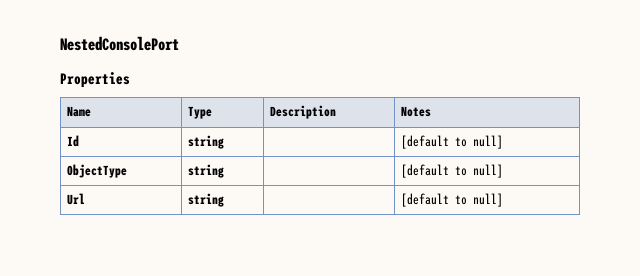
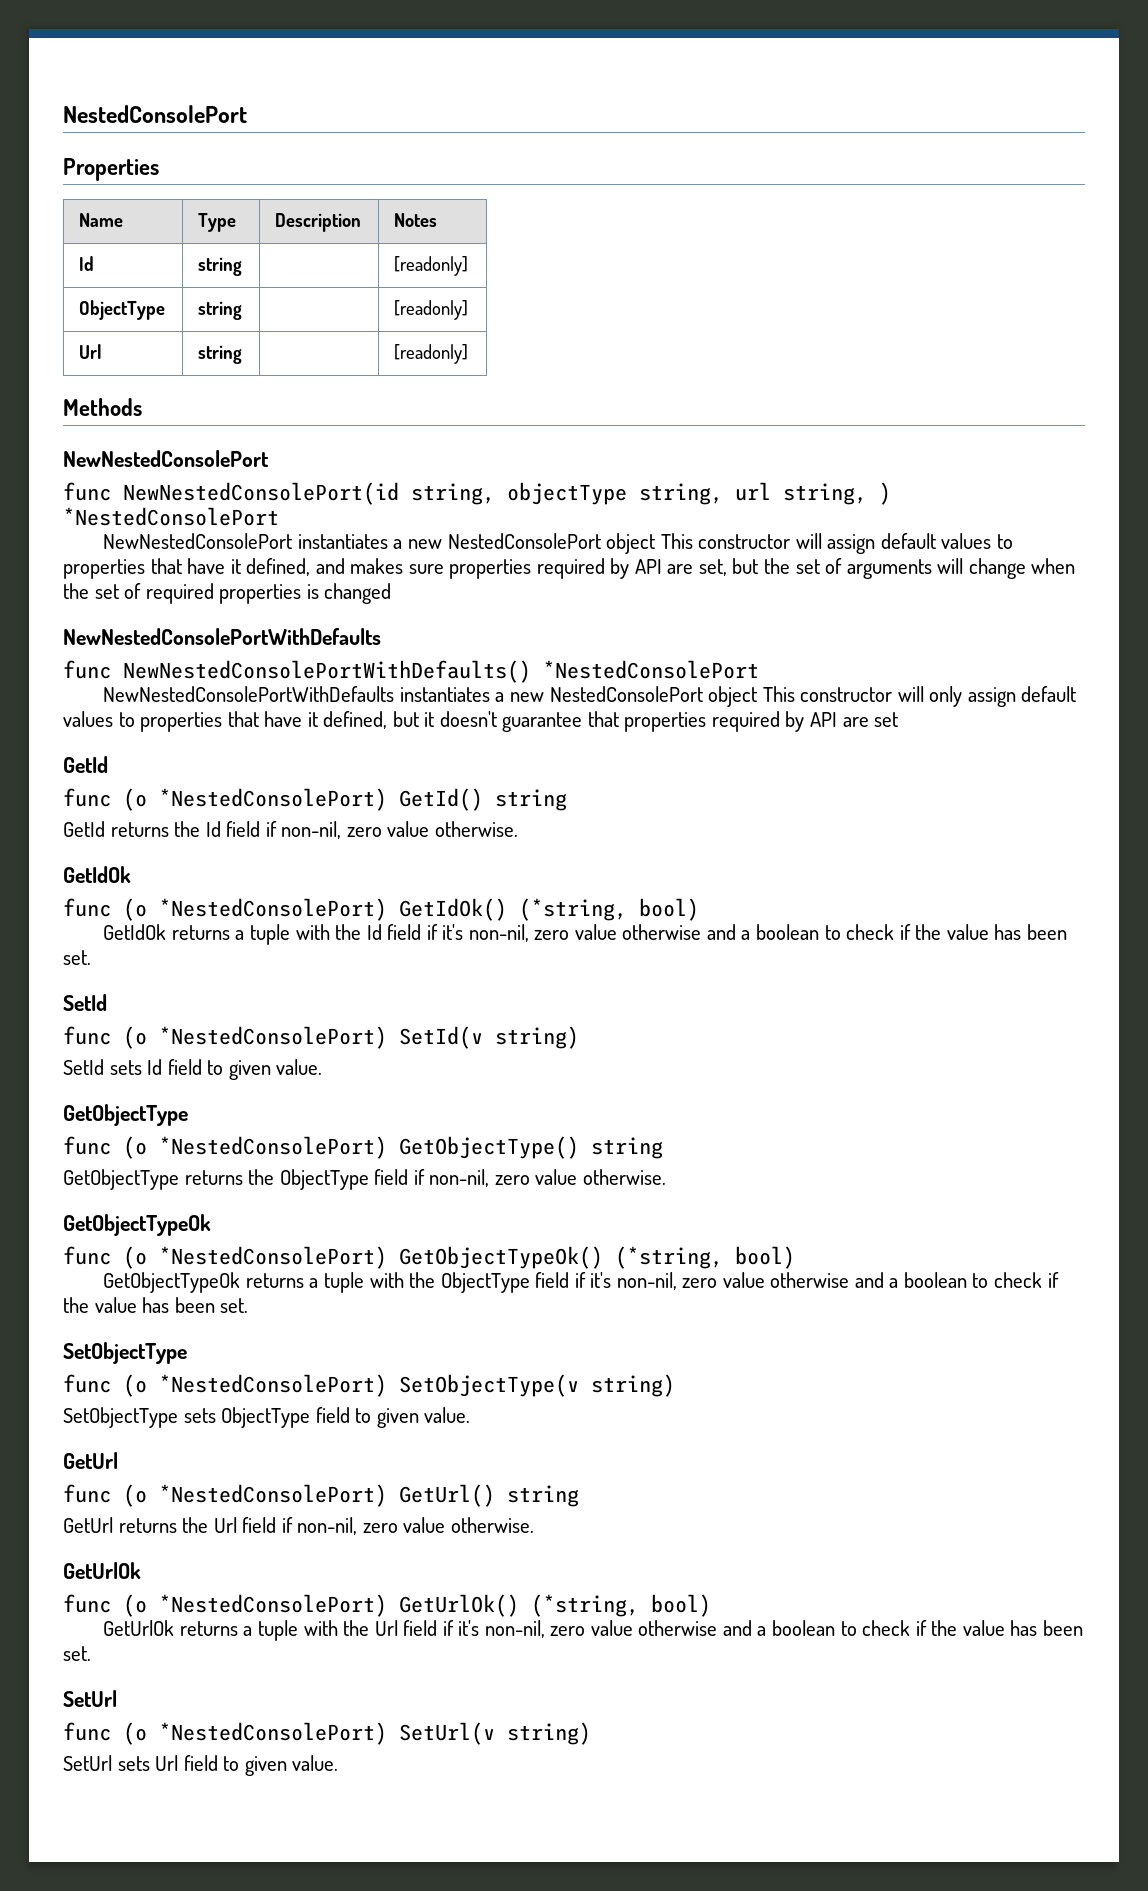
- Id | string | | [default to null]
+ Id | string | | [readonly]
- ObjectType | string | | [default to null]
+ ObjectType | string | | [readonly]
- Url | string | | [default to null]
+ Url | string | | [readonly]
+ Methods
+ NewNestedConsolePort
+ func NewNestedConsolePort(id string, objectType string, url string, ) *NestedConsolePort
+ NewNestedConsolePort instantiates a new NestedConsolePort object This constructor will assign default values to properties that have it defined, and makes sure properties required by API are set, but the set of arguments will change when the set of required properties is changed
+ NewNestedConsolePortWithDefaults
+ func NewNestedConsolePortWithDefaults() *NestedConsolePort
+ NewNestedConsolePortWithDefaults instantiates a new NestedConsolePort object This constructor will only assign default values to properties that have it defined, but it doesn't guarantee that properties required by API are set
+ GetId
+ func (o *NestedConsolePort) GetId() string
+ GetId returns the Id field if non-nil, zero value otherwise.
+ GetIdOk
+ func (o *NestedConsolePort) GetIdOk() (*string, bool)
+ GetIdOk returns a tuple with the Id field if it's non-nil, zero value otherwise and a boolean to check if the value has been set.
+ SetId
+ func (o *NestedConsolePort) SetId(v string)
+ SetId sets Id field to given value.
+ GetObjectType
+ func (o *NestedConsolePort) GetObjectType() string
+ GetObjectType returns the ObjectType field if non-nil, zero value otherwise.
+ GetObjectTypeOk
+ func (o *NestedConsolePort) GetObjectTypeOk() (*string, bool)
+ GetObjectTypeOk returns a tuple with the ObjectType field if it's non-nil, zero value otherwise and a boolean to check if the value has been set.
+ SetObjectType
+ func (o *NestedConsolePort) SetObjectType(v string)
+ SetObjectType sets ObjectType field to given value.
+ GetUrl
+ func (o *NestedConsolePort) GetUrl() string
+ GetUrl returns the Url field if non-nil, zero value otherwise.
+ GetUrlOk
+ func (o *NestedConsolePort) GetUrlOk() (*string, bool)
+ GetUrlOk returns a tuple with the Url field if it's non-nil, zero value otherwise and a boolean to check if the value has been set.
+ SetUrl
+ func (o *NestedConsolePort) SetUrl(v string)
+ SetUrl sets Url field to given value.

